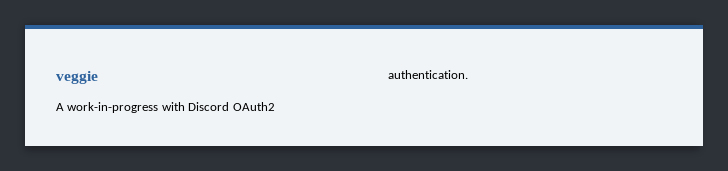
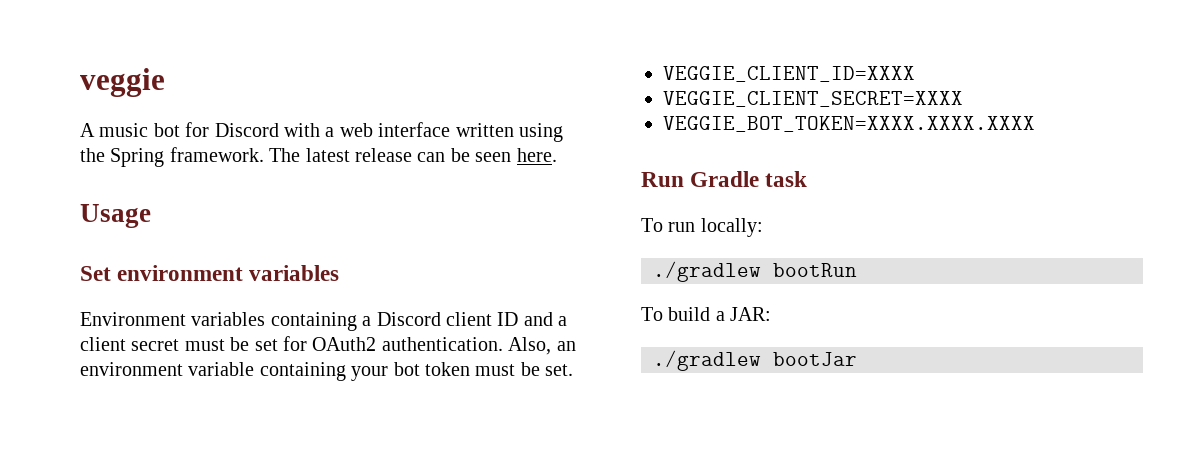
- A work-in-progress with Discord OAuth2 authentication.
+ A music bot for Discord with a web interface written using the Spring framework. The latest release can be seen here.
+ Usage
+ Set environment variables
+ Environment variables containing a Discord client ID and a client secret must be set for OAuth2 authentication. Also, an environment variable containing your bot token must be set.
+ VEGGIE_CLIENT_ID=XXXX
+ VEGGIE_CLIENT_SECRET=XXXX
+ VEGGIE_BOT_TOKEN=XXXX.XXXX.XXXX
+ Run Gradle task
+ To run locally:
+ ./gradlew bootRun
+ To build a JAR:
+ ./gradlew bootJar

